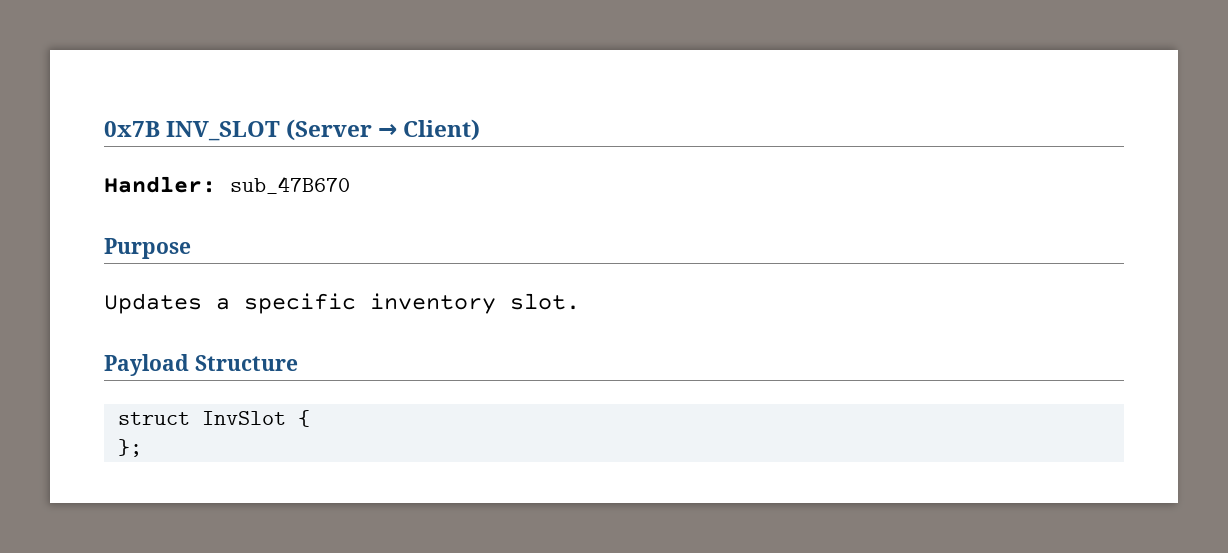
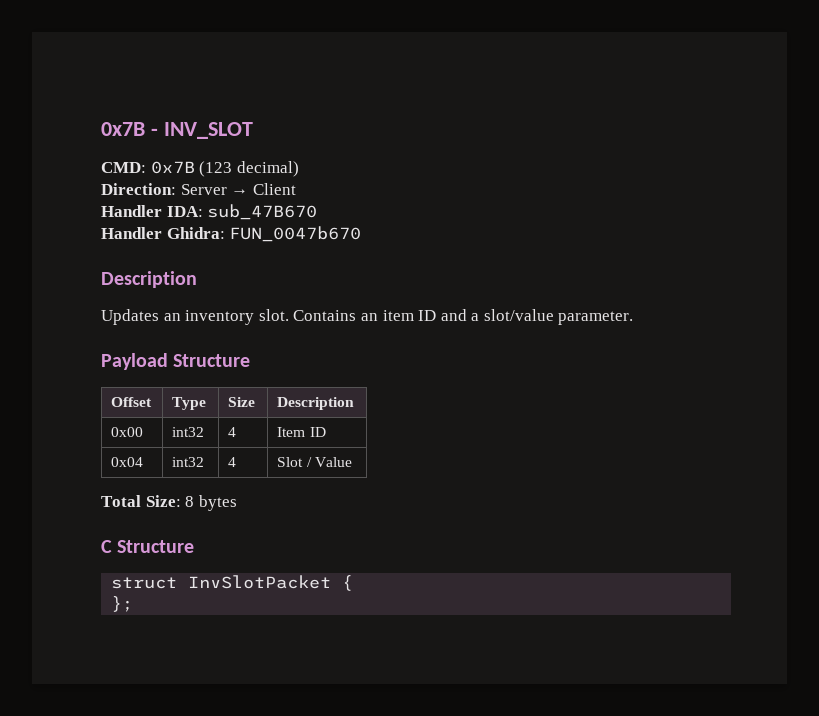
- 0x7B INV_SLOT (Server → Client)
- Handler: sub_47B670
- Purpose
+ 0x7B - INV_SLOT
+ CMD: 0x7B (123 decimal)
+ Direction: Server → Client
+ Handler IDA: sub_47B670
+ Handler Ghidra: FUN_0047b670
+ Description
- Updates a specific inventory slot.
+ Updates an inventory slot. Contains an item ID and a slot/value parameter.
  Payload Structure
+ Offset | Type | Size | Description
+ 0x00 | int32 | 4 | Item ID
+ 0x04 | int32 | 4 | Slot / Value
+ Total Size: 8 bytes
+ C Structure
- struct InvSlot {
+ struct InvSlotPacket {

